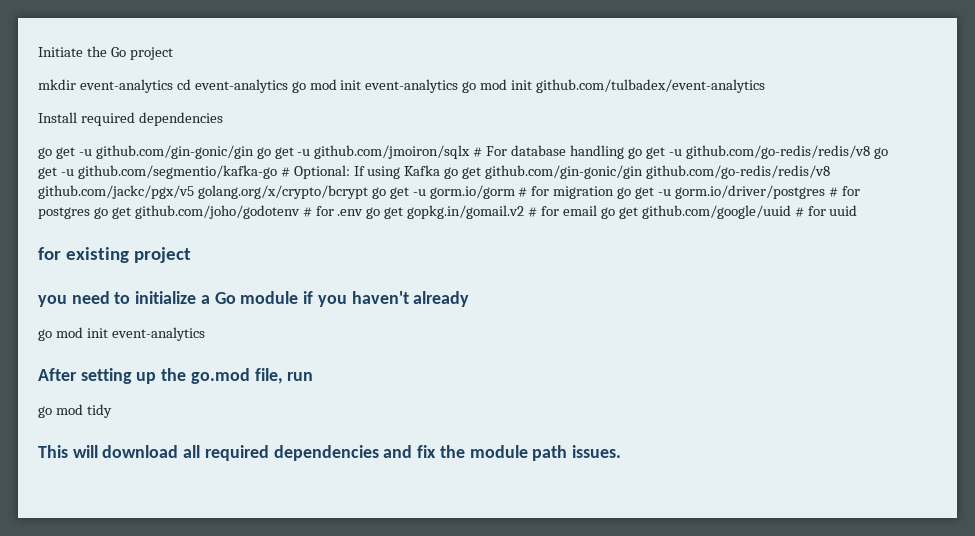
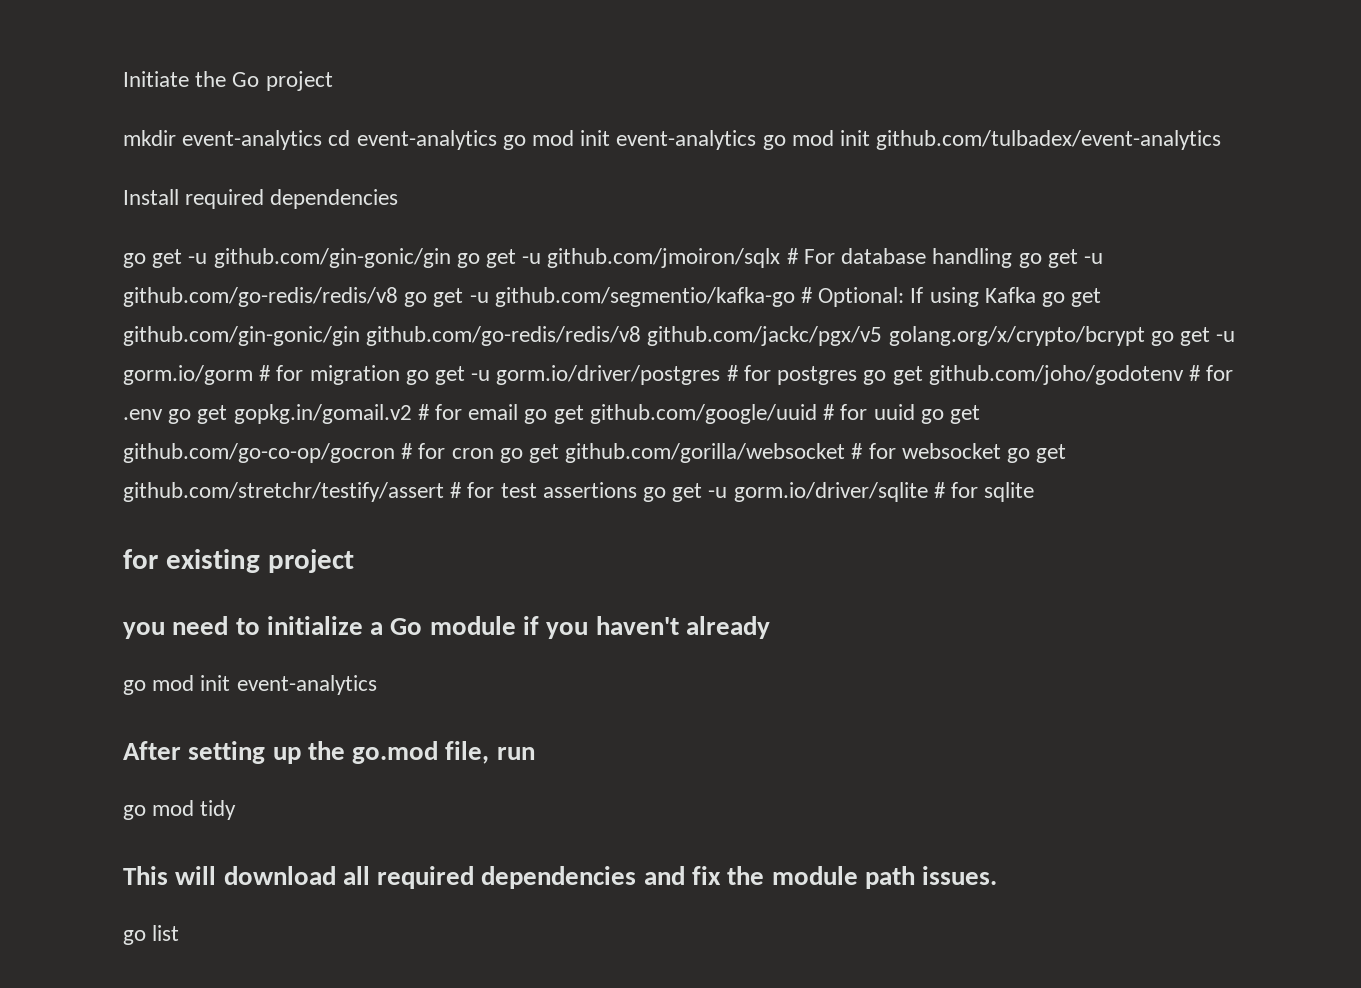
- If using Kafka go get github.com/gin-gonic/gin github.com/go-redis/redis/v8 github.com/jackc/pgx/v5 golang.org/x/crypto/bcrypt go get -u gorm.io/gorm # for migration go get -u gorm.io/driver/postgres # for postgres go get github.com/joho/godotenv # for .env go get gopkg.in/gomail.v2 # for email go get github.com/google/uuid # for uuid
+ If using Kafka go get github.com/gin-gonic/gin github.com/go-redis/redis/v8 github.com/jackc/pgx/v5 golang.org/x/crypto/bcrypt go get -u gorm.io/gorm # for migration go get -u gorm.io/driver/postgres # for postgres go get github.com/joho/godotenv # for .env go get gopkg.in/gomail.v2 # for email go get github.com/google/uuid # for uuid go get github.com/go-co-op/gocron # for cron go get github.com/gorilla/websocket # for websocket go get github.com/stretchr/testify/assert # for test assertions go get -u gorm.io/driver/sqlite # for sqlite
+ go list

